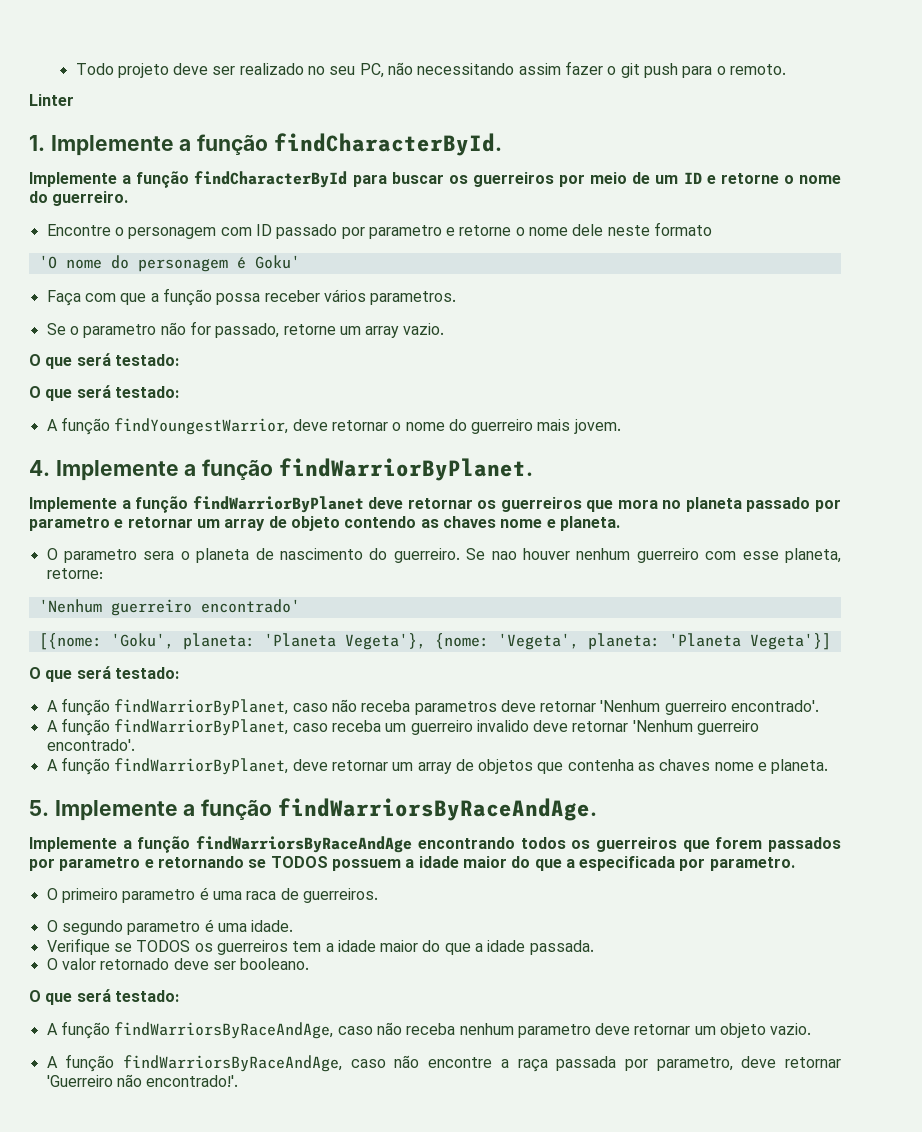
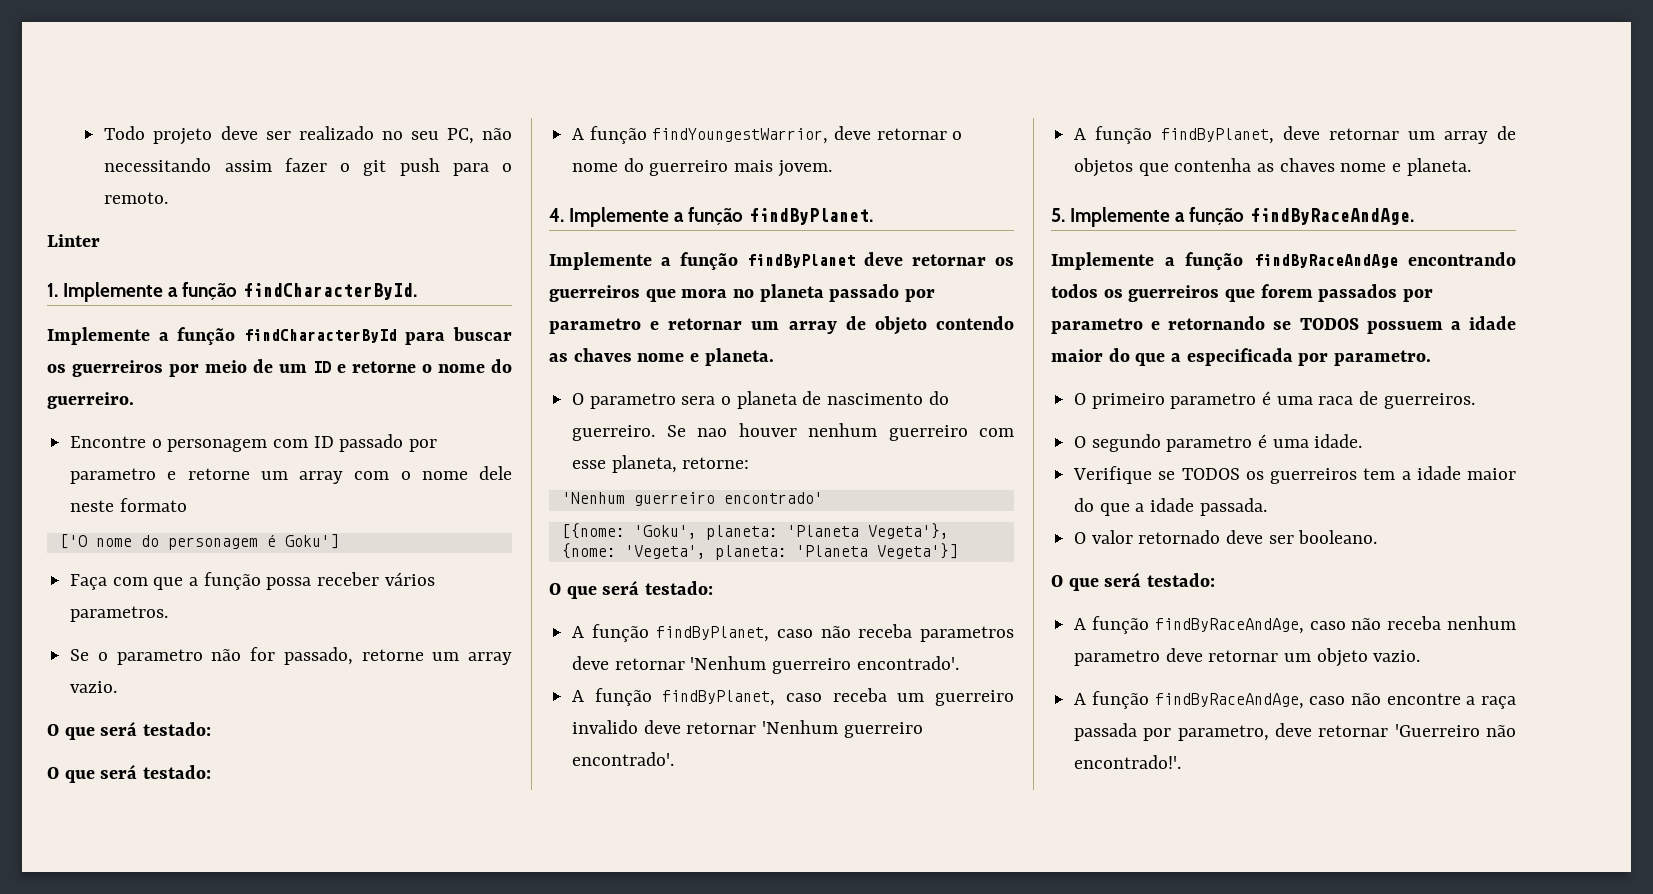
- Encontre o personagem com ID passado por parametro e retorne o nome dele neste formato
+ Encontre o personagem com ID passado por parametro e retorne um array com o nome dele neste formato
- 'O nome do personagem é Goku'
+ ['O nome do personagem é Goku']
- 4. Implemente a função findWarriorByPlanet.
- Implemente a função findWarriorByPlanet deve retornar os guerreiros que mora no planeta passado por parametro e retornar um array de objeto contendo as chaves nome e planeta.
+ 4. Implemente a função findByPlanet.
+ Implemente a função findByPlanet deve retornar os guerreiros que mora no planeta passado por parametro e retornar um array de objeto contendo as chaves nome e planeta.
- A função findWarriorByPlanet, caso não receba parametros deve retornar 'Nenhum guerreiro encontrado'.
+ A função findByPlanet, caso não receba parametros deve retornar 'Nenhum guerreiro encontrado'.
- A função findWarriorByPlanet, caso receba um guerreiro invalido deve retornar 'Nenhum guerreiro encontrado'.
+ A função findByPlanet, caso receba um guerreiro invalido deve retornar 'Nenhum guerreiro encontrado'.
- A função findWarriorByPlanet, deve retornar um array de objetos que contenha as chaves nome e planeta.
+ A função findByPlanet, deve retornar um array de objetos que contenha as chaves nome e planeta.
- 5. Implemente a função findWarriorsByRaceAndAge.
- Implemente a função findWarriorsByRaceAndAge encontrando todos os guerreiros que forem passados por parametro e retornando se TODOS possuem a idade maior do que a especificada por parametro.
+ 5. Implemente a função findByRaceAndAge.
+ Implemente a função findByRaceAndAge encontrando todos os guerreiros que forem passados por parametro e retornando se TODOS possuem a idade maior do que a especificada por parametro.
- A função findWarriorsByRaceAndAge, caso não receba nenhum parametro deve retornar um objeto vazio.
+ A função findByRaceAndAge, caso não receba nenhum parametro deve retornar um objeto vazio.
- A função findWarriorsByRaceAndAge, caso não encontre a raça passada por parametro, deve retornar 'Guerreiro não encontrado!'.
+ A função findByRaceAndAge, caso não encontre a raça passada por parametro, deve retornar 'Guerreiro não encontrado!'.

